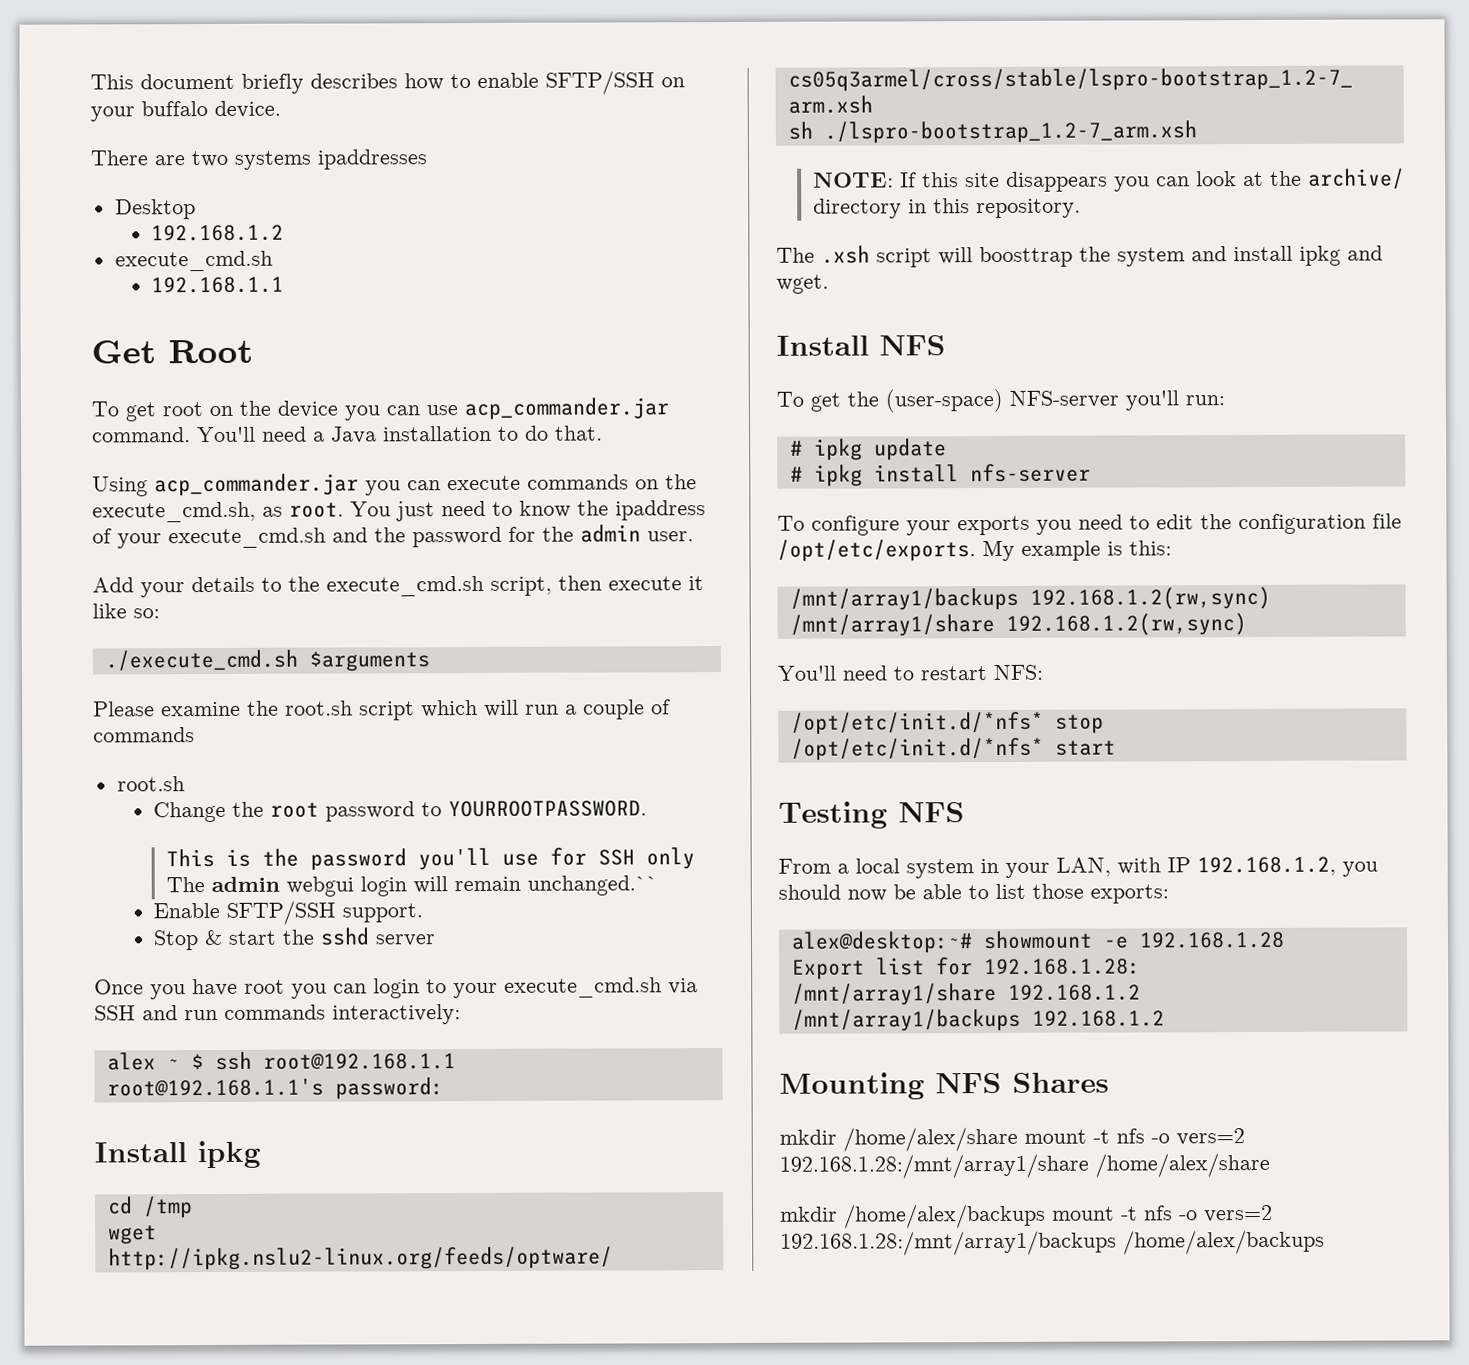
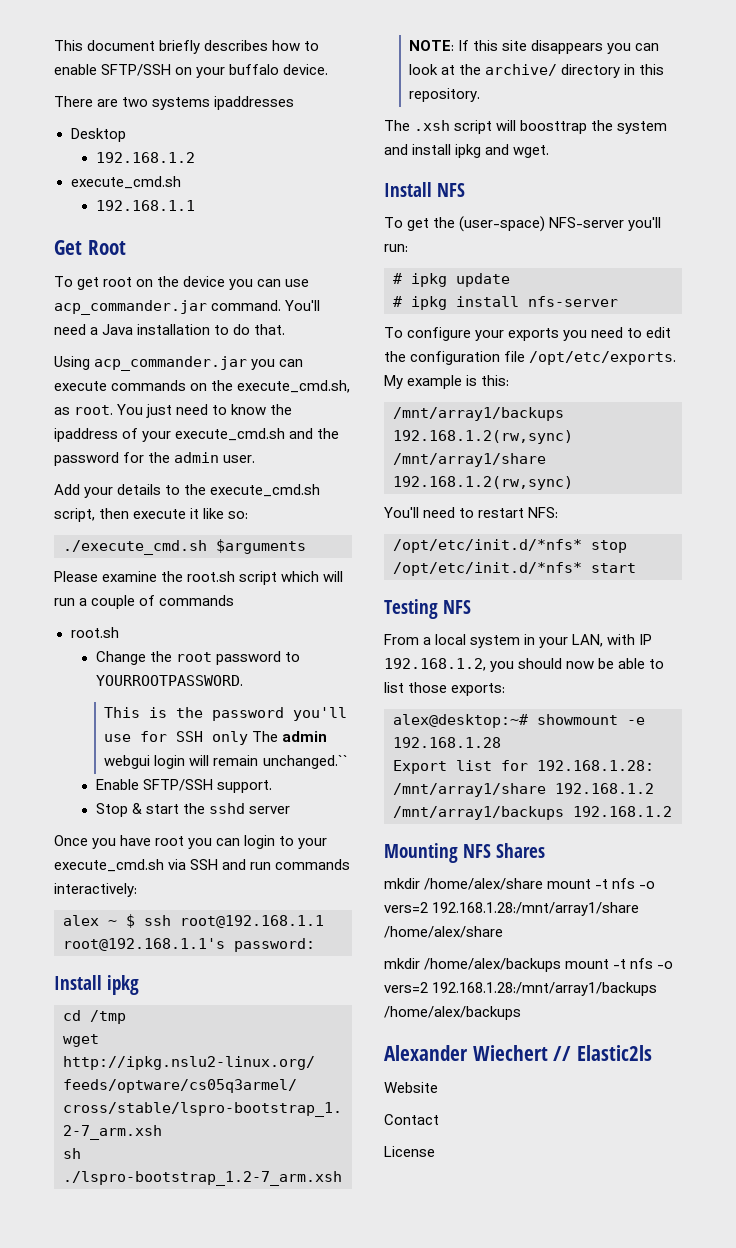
+ Alexander Wiechert // Elastic2ls
+ Website
+ Contact
+ License

